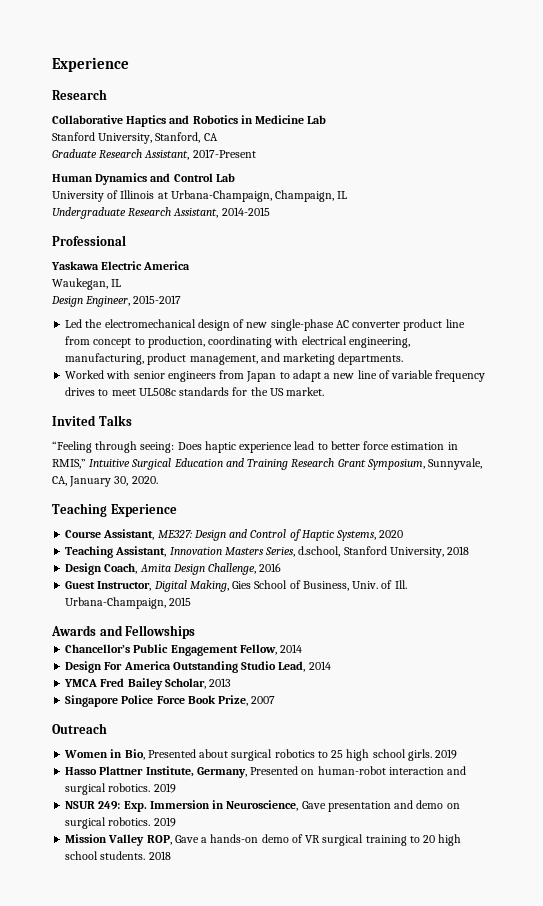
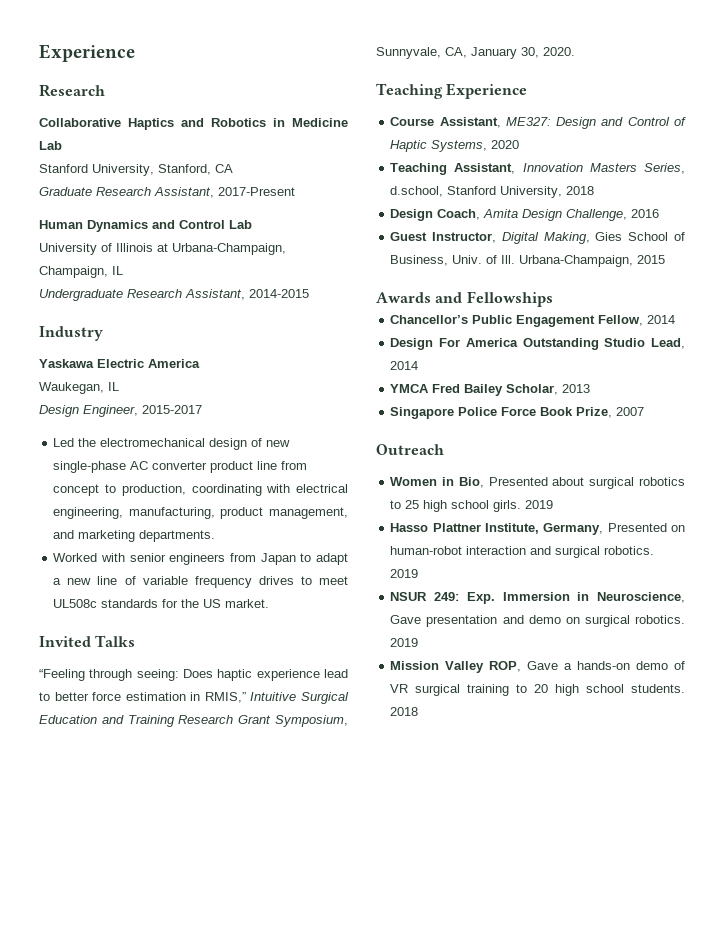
- Professional
+ Industry

